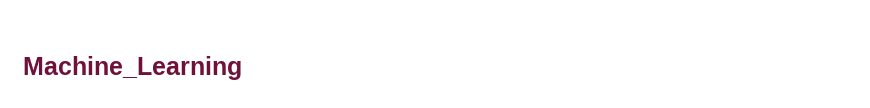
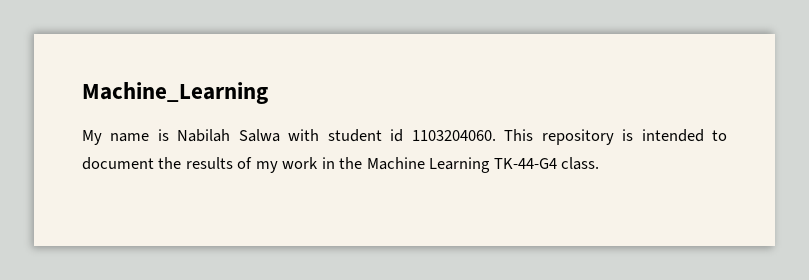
+ My name is Nabilah Salwa with student id 1103204060. This repository is intended to document the results of my work in the Machine Learning TK-44-G4 class.

